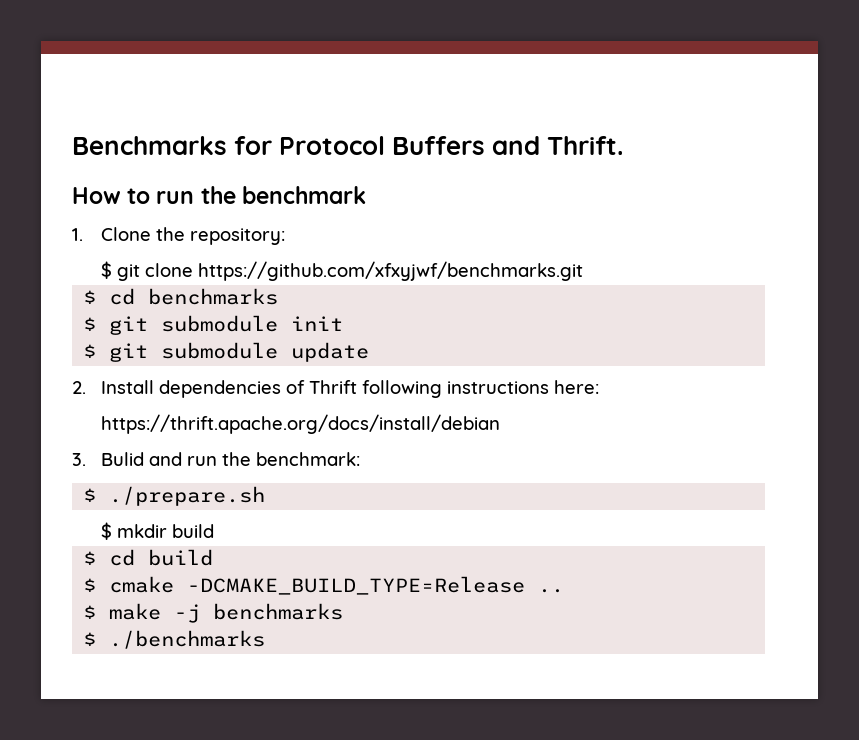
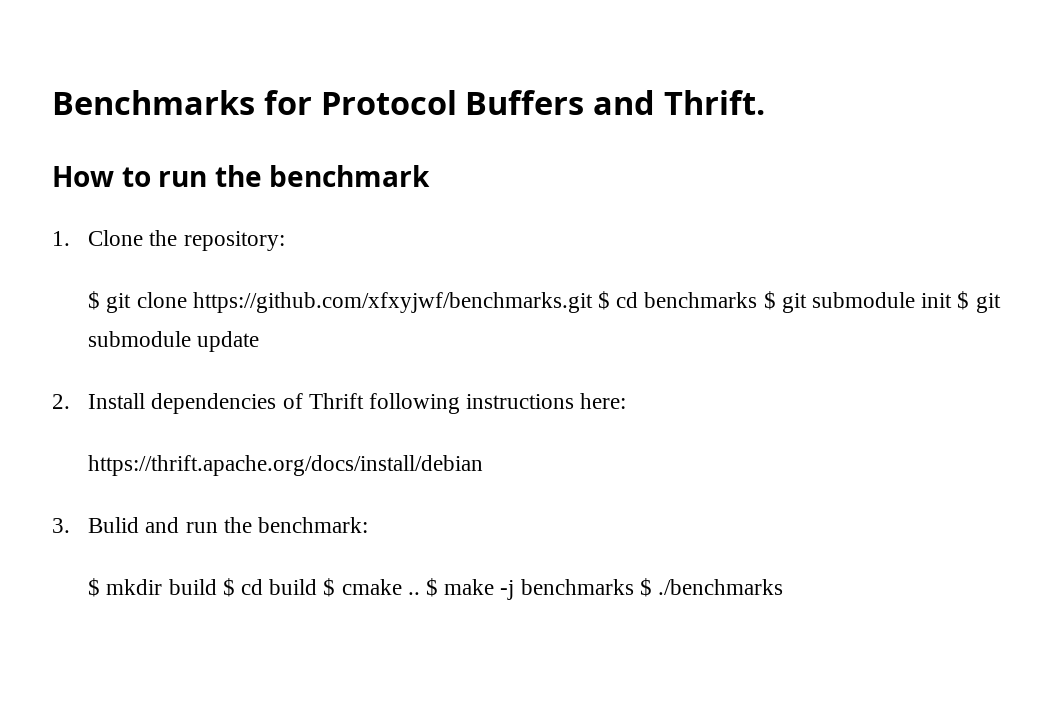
- $ git clone https://github.com/xfxyjwf/benchmarks.git
- $ cd benchmarks
- $ git submodule init
- $ git submodule update
+ $ git clone https://github.com/xfxyjwf/benchmarks.git $ cd benchmarks $ git submodule init $ git submodule update
- $ ./prepare.sh
- $ mkdir build
- $ cd build
- $ cmake -DCMAKE_BUILD_TYPE=Release ..
- $ make -j benchmarks
- $ ./benchmarks
+ $ mkdir build $ cd build $ cmake .. $ make -j benchmarks $ ./benchmarks

